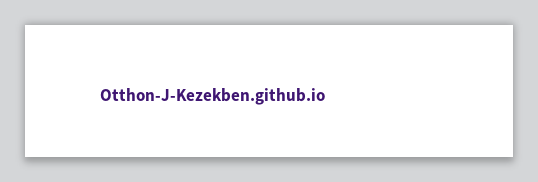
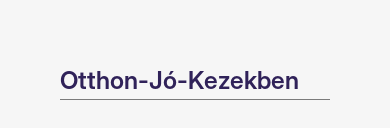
- Otthon-J-Kezekben.github.io
+ Otthon-Jó-Kezekben

